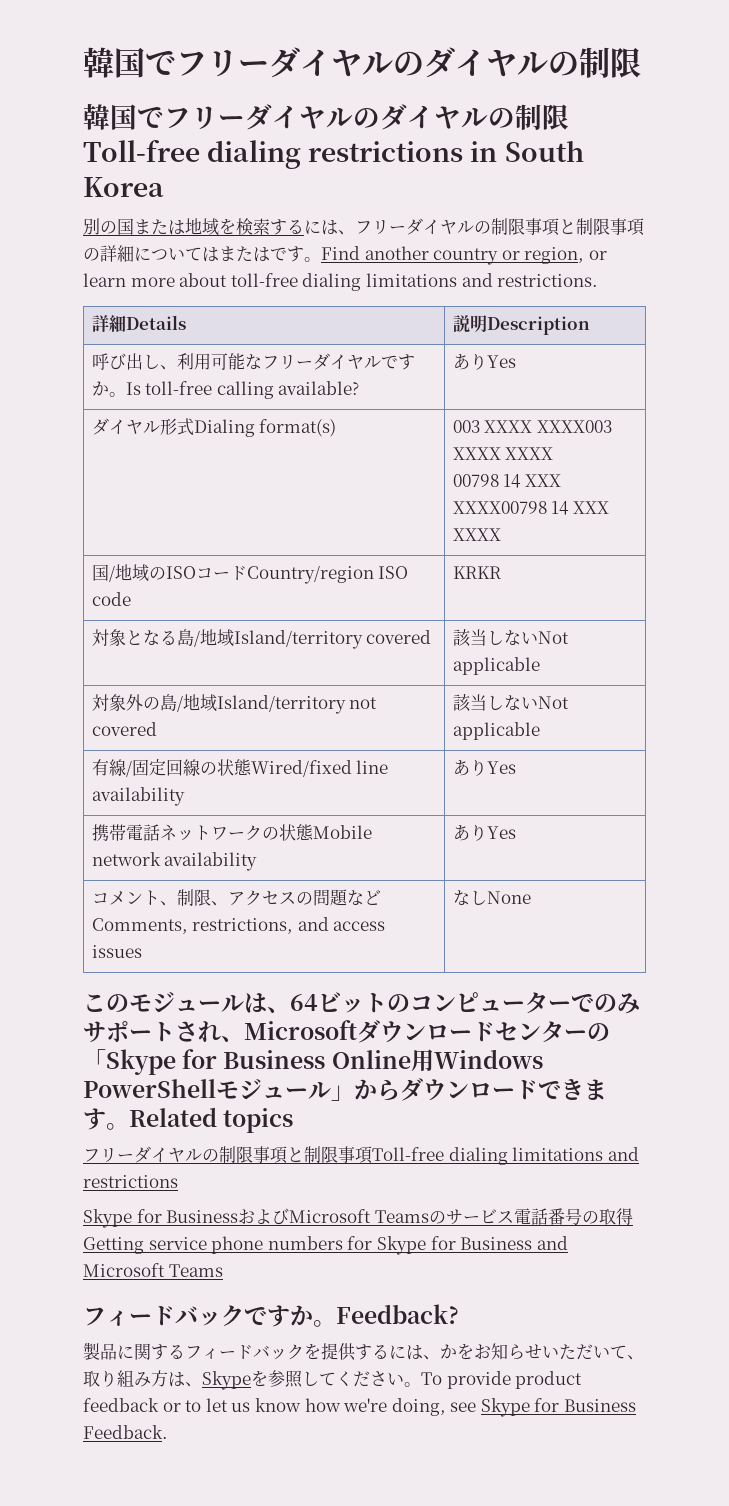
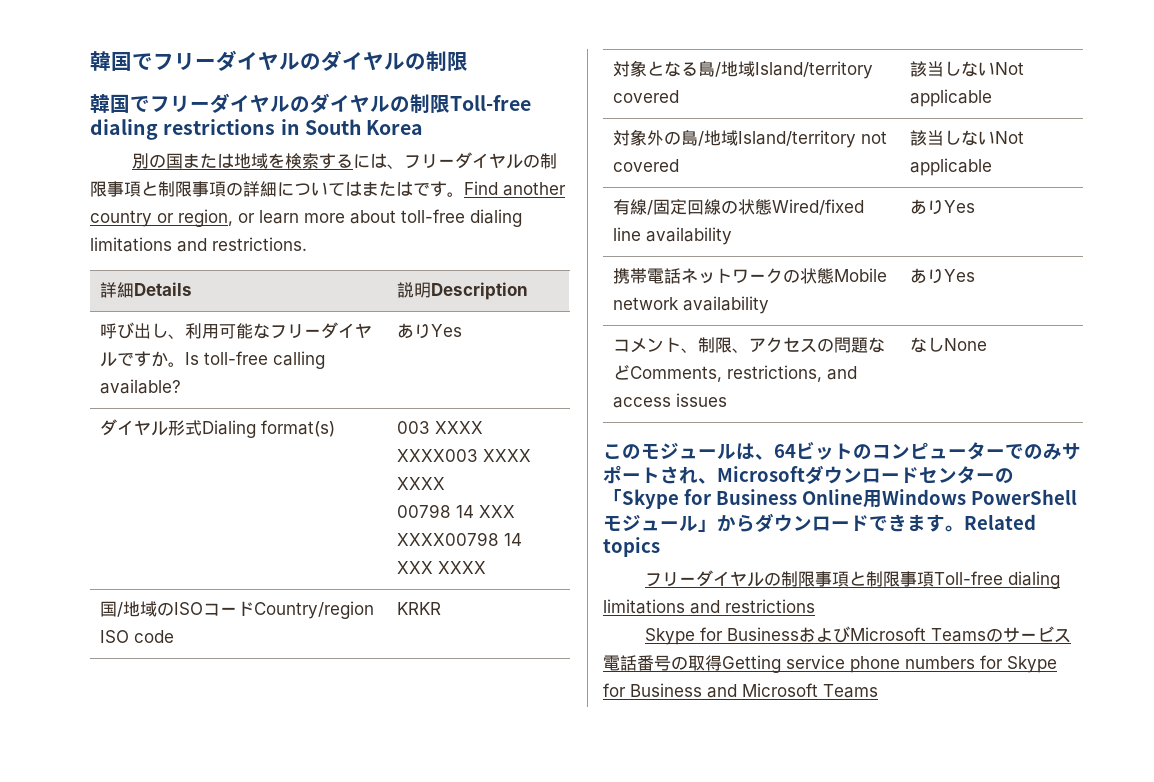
- フィードバックですか。Feedback?
- 製品に関するフィードバックを提供するには、かをお知らせいただいて、取り組み方は、Skypeを参照してください。To provide product feedback or to let us know how we're doing, see Skype for Business Feedback.

